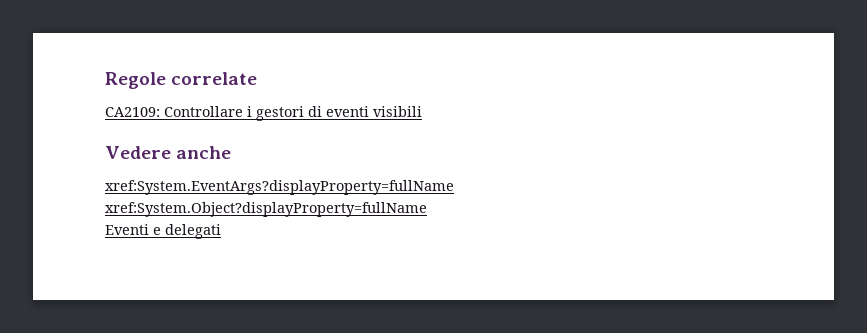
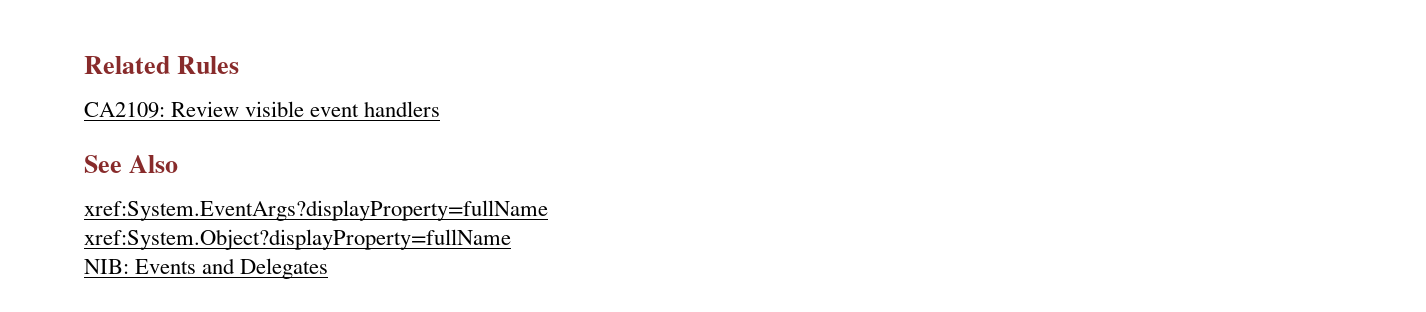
- Regole correlate
+ Related Rules
- CA2109: Controllare i gestori di eventi visibili
- Vedere anche
+ CA2109: Review visible event handlers
+ See Also
  xref:System.EventArgs?displayProperty=fullName
  xref:System.Object?displayProperty=fullName
- Eventi e delegati
+ NIB: Events and Delegates

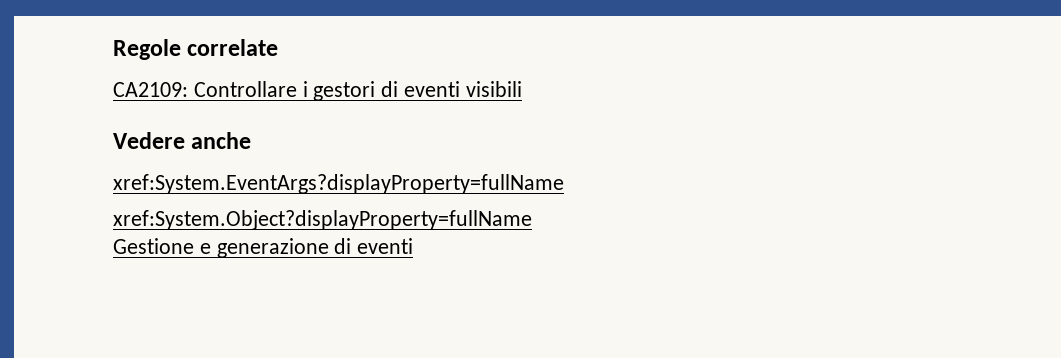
- Related Rules
+ Regole correlate
- CA2109: Review visible event handlers
- See Also
+ CA2109: Controllare i gestori di eventi visibili
+ Vedere anche
  xref:System.EventArgs?displayProperty=fullName
  xref:System.Object?displayProperty=fullName
- NIB: Events and Delegates
+ Gestione e generazione di eventi

